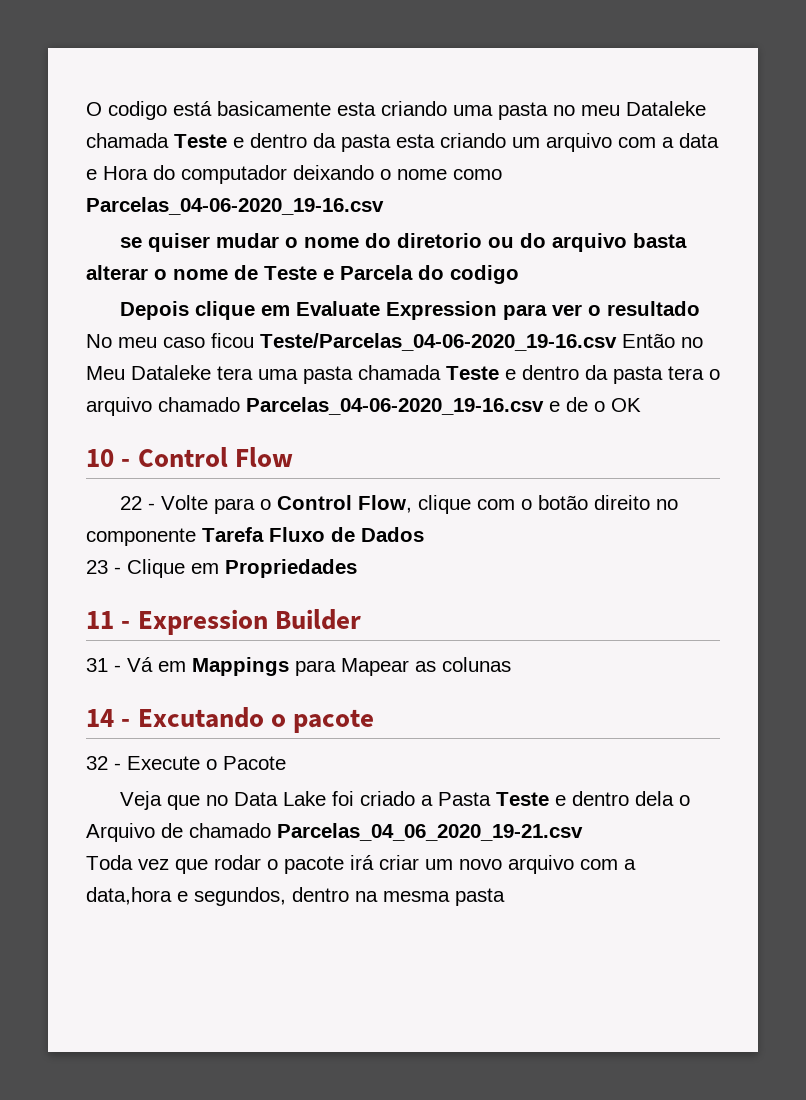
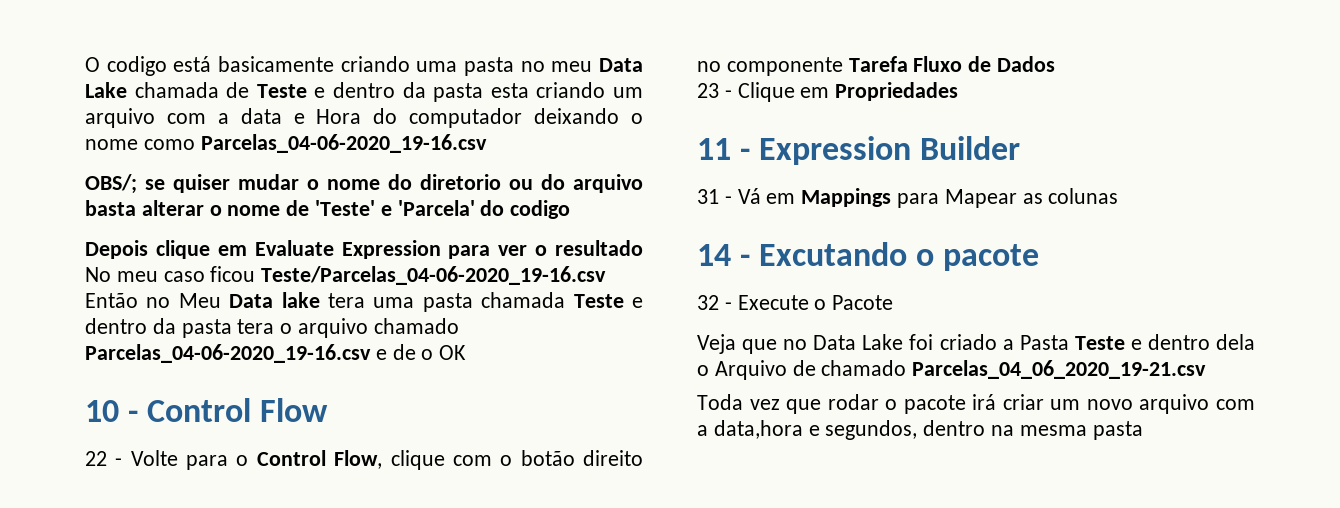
- O codigo está basicamente esta criando uma pasta no meu Dataleke chamada Teste e dentro da pasta esta criando um arquivo com a data e Hora do computador deixando o nome como Parcelas_04-06-2020_19-16.csv
+ O codigo está basicamente criando uma pasta no meu Data Lake chamada de Teste e dentro da pasta esta criando um arquivo com a data e Hora do computador deixando o nome como Parcelas_04-06-2020_19-16.csv
- se quiser mudar o nome do diretorio ou do arquivo basta alterar o nome de Teste e Parcela do codigo
+ OBS/; se quiser mudar o nome do diretorio ou do arquivo basta alterar o nome de 'Teste' e 'Parcela' do codigo
- Depois clique em Evaluate Expression para ver o resultado No meu caso ficou Teste/Parcelas_04-06-2020_19-16.csv Então no Meu Dataleke tera uma pasta chamada Teste e dentro da pasta tera o arquivo chamado Parcelas_04-06-2020_19-16.csv e de o OK
+ Depois clique em Evaluate Expression para ver o resultado No meu caso ficou Teste/Parcelas_04-06-2020_19-16.csv Então no Meu Data lake tera uma pasta chamada Teste e dentro da pasta tera o arquivo chamado Parcelas_04-06-2020_19-16.csv e de o OK

